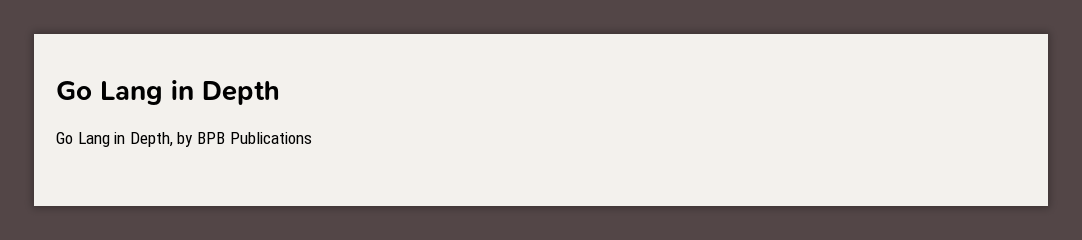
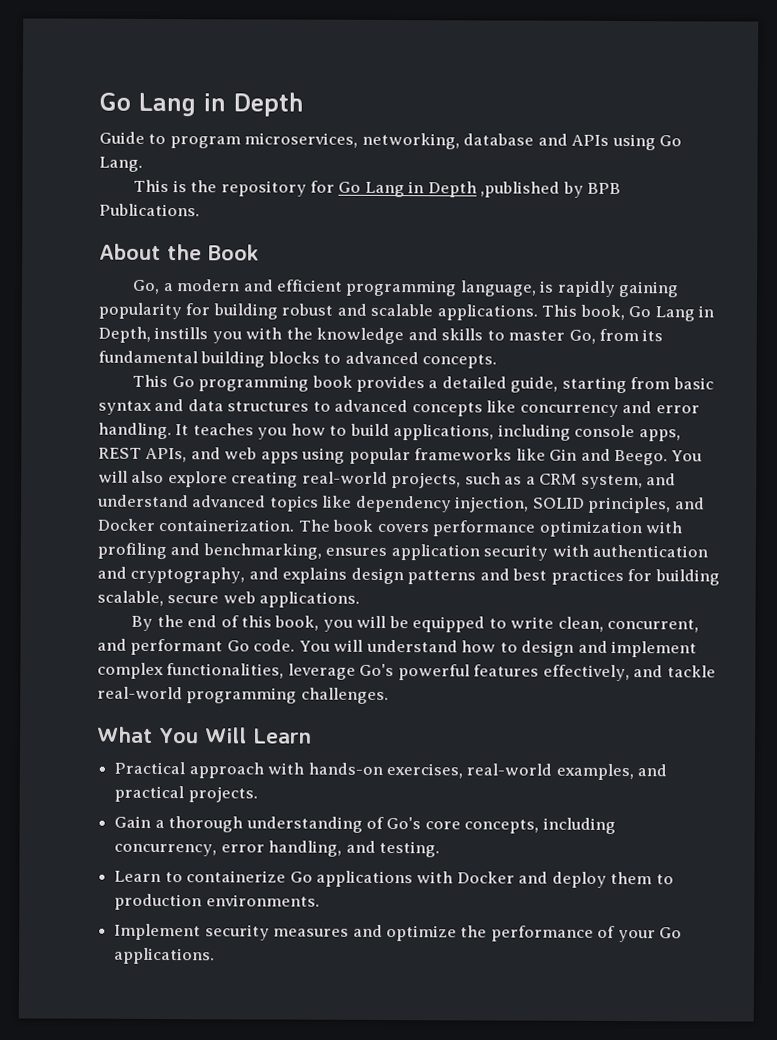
- Go Lang in Depth, by BPB Publications
+ Guide to program microservices, networking, database and APIs using Go Lang.
+ This is the repository for Go Lang in Depth ,published by BPB Publications.
+ About the Book
+ Go, a modern and efficient programming language, is rapidly gaining popularity for building robust and scalable applications. This book, Go Lang in Depth, instills you with the knowledge and skills to master Go, from its fundamental building blocks to advanced concepts.
+ This Go programming book provides a detailed guide, starting from basic syntax and data structures to advanced concepts like concurrency and error handling. It teaches you how to build applications, including console apps, REST APIs, and web apps using popular frameworks like Gin and Beego. You will also explore creating real-world projects, such as a CRM system, and understand advanced topics like dependency injection, SOLID principles, and Docker containerization. The book covers performance optimization with profiling and benchmarking, ensures application security with authentication and cryptography, and explains design patterns and best practices for building scalable, secure web applications.
+ By the end of this book, you will be equipped to write clean, concurrent, and performant Go code. You will understand how to design and implement complex functionalities, leverage Go's powerful features effectively, and tackle real-world programming challenges.
+ What You Will Learn
+ Practical approach with hands-on exercises, real-world examples, and practical projects.
+ Gain a thorough understanding of Go's core concepts, including concurrency, error handling, and testing.
+ Learn to containerize Go applications with Docker and deploy them to production environments.
+ Implement security measures and optimize the performance of your Go applications.

